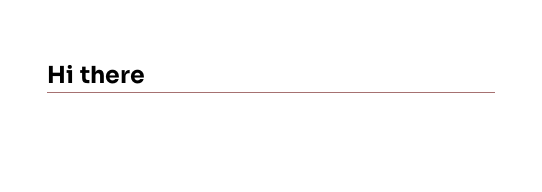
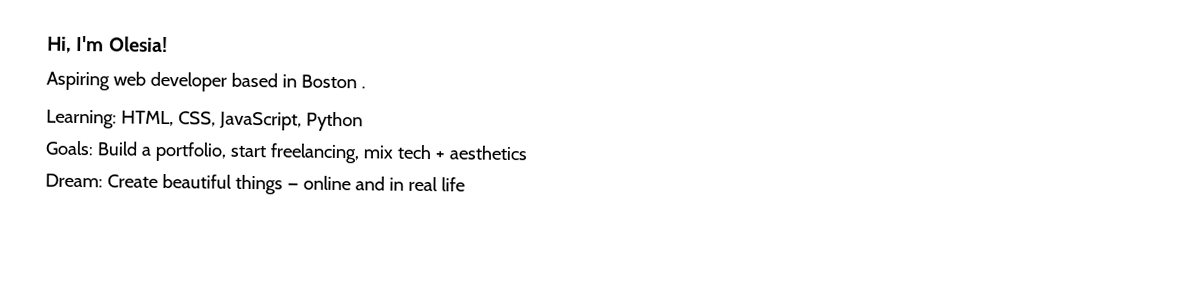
- Hi there
+ Hi, I'm Olesia!
+ Aspiring web developer based in Boston .
+ Learning: HTML, CSS, JavaScript, Python
+ Goals: Build a portfolio, start freelancing, mix tech + aesthetics
+ Dream: Create beautiful things — online and in real life

